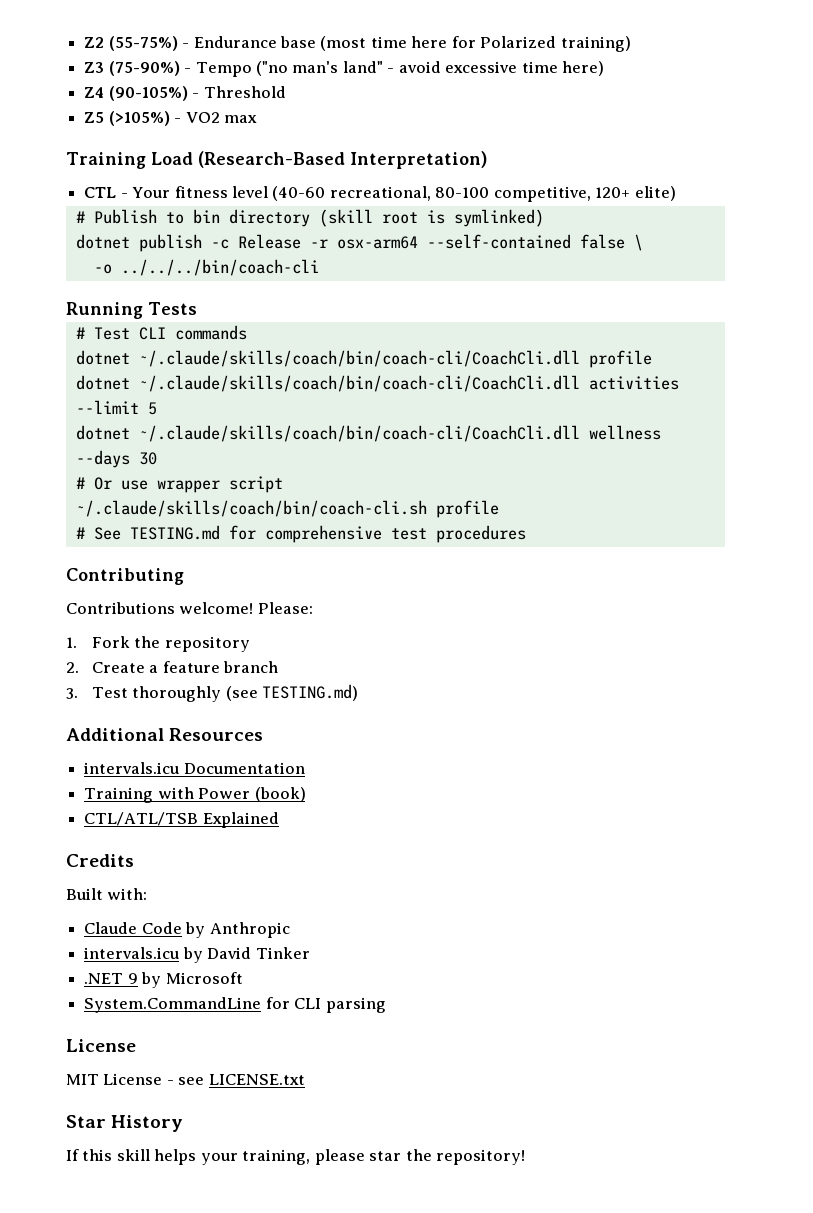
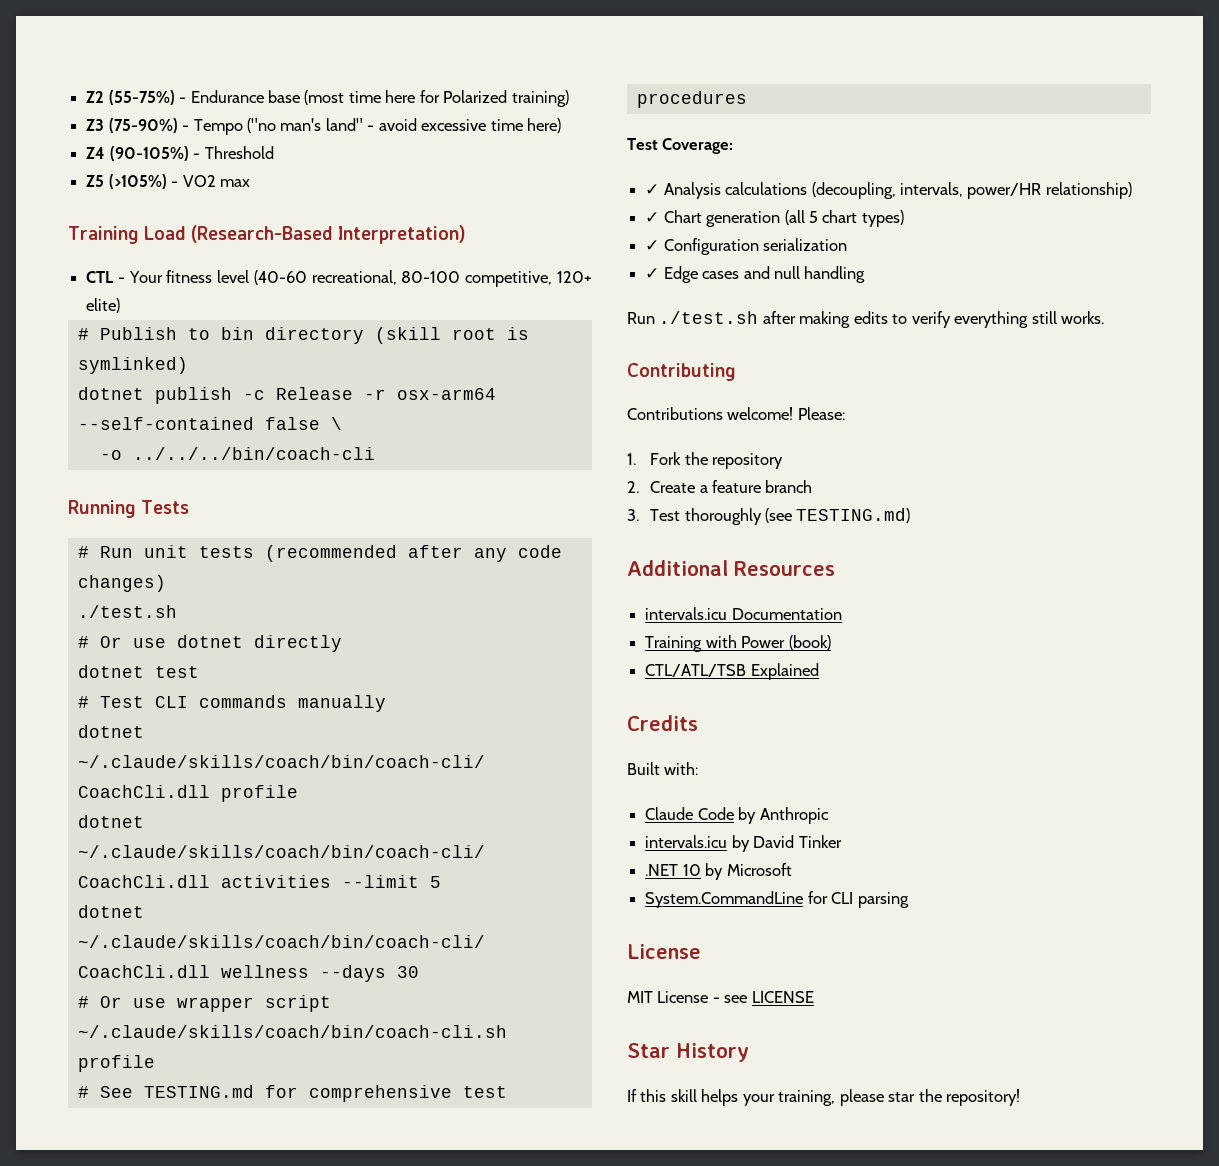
+ # Run unit tests (recommended after any code changes)
+ ./test.sh
+ # Or use dotnet directly
+ dotnet test
- # Test CLI commands
+ # Test CLI commands manually
+ Test Coverage:
+ ✓ Analysis calculations (decoupling, intervals, power/HR relationship)
+ ✓ Chart generation (all 5 chart types)
+ ✓ Configuration serialization
+ ✓ Edge cases and null handling
+ Run ./test.sh after making edits to verify everything still works.
- .NET 9 by Microsoft
+ .NET 10 by Microsoft
- MIT License - see LICENSE.txt
+ MIT License - see LICENSE

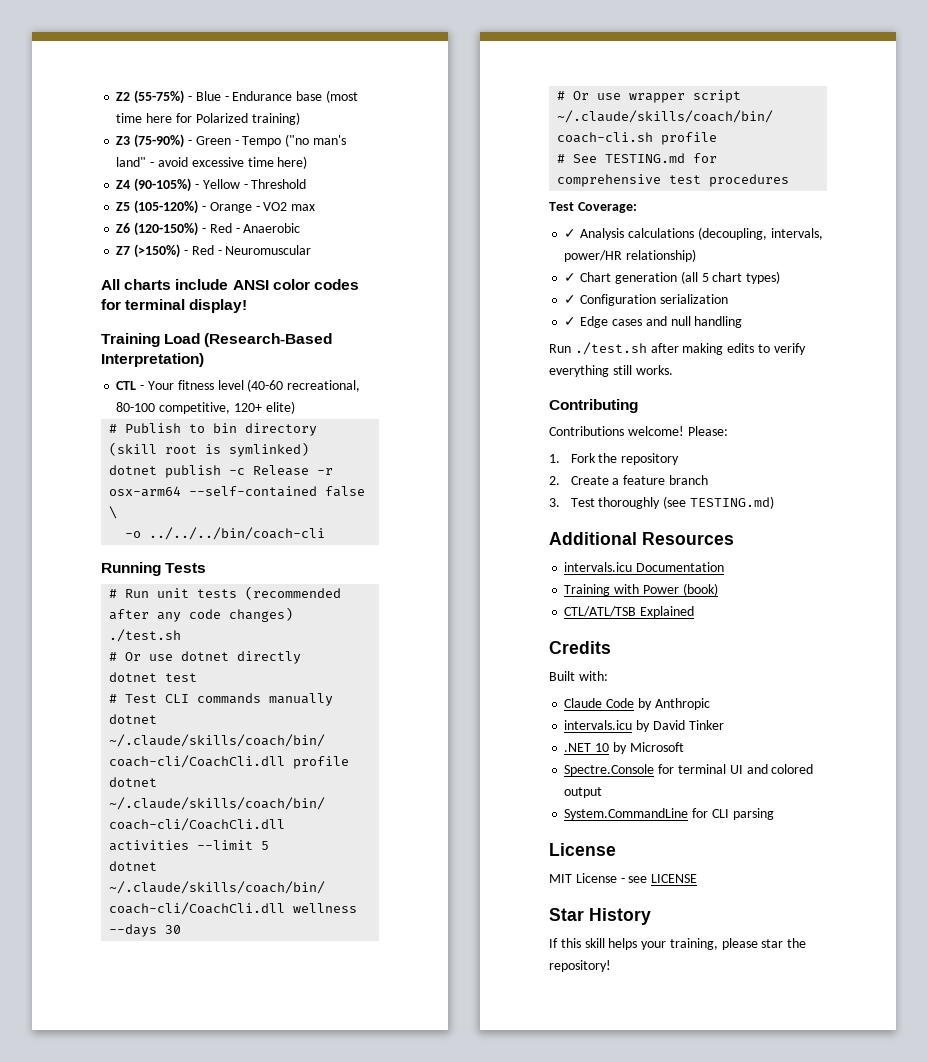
- Z2 (55-75%) - Endurance base (most time here for Polarized training)
+ Z2 (55-75%) - Blue - Endurance base (most time here for Polarized training)
- Z3 (75-90%) - Tempo ("no man's land" - avoid excessive time here)
+ Z3 (75-90%) - Green - Tempo ("no man's land" - avoid excessive time here)
- Z4 (90-105%) - Threshold
+ Z4 (90-105%) - Yellow - Threshold
- Z5 (>105%) - VO2 max
+ Z5 (105-120%) - Orange - VO2 max
+ Z6 (120-150%) - Red - Anaerobic
+ Z7 (>150%) - Red - Neuromuscular
+ All charts include ANSI color codes for terminal display!
+ Spectre.Console for terminal UI and colored output

